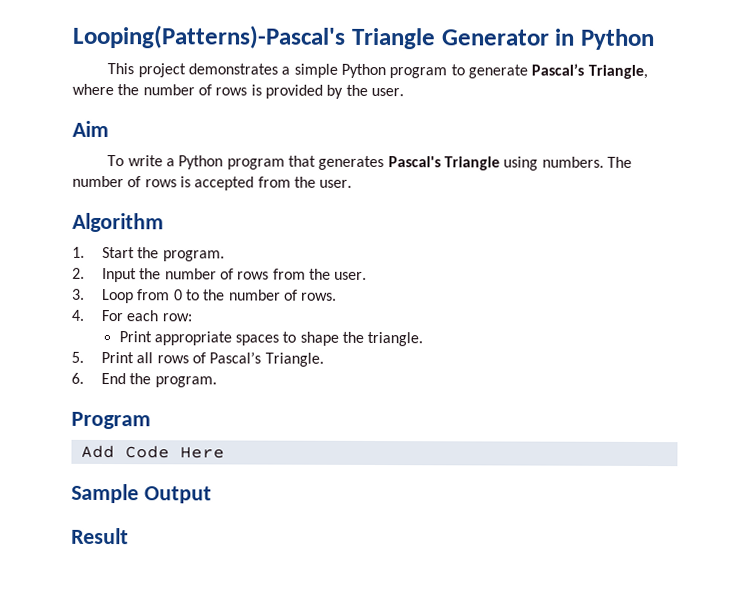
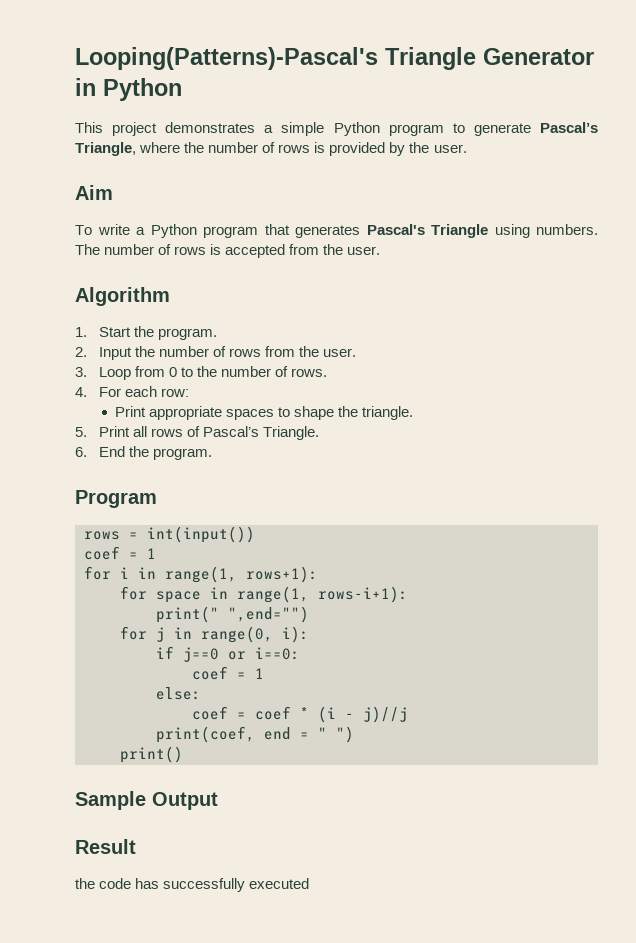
- Add Code Here
+ rows = int(input())
+ coef = 1
+ for i in range(1, rows+1):
+ for space in range(1, rows-i+1):
+ print(" ",end="")
+ for j in range(0, i):
+ if j==0 or i==0:
+ coef = 1
+ else:
+ coef = coef * (i - j)//j
+ print(coef, end = " ")
+ print()
  Sample Output
  Result
+ the code has successfully executed

